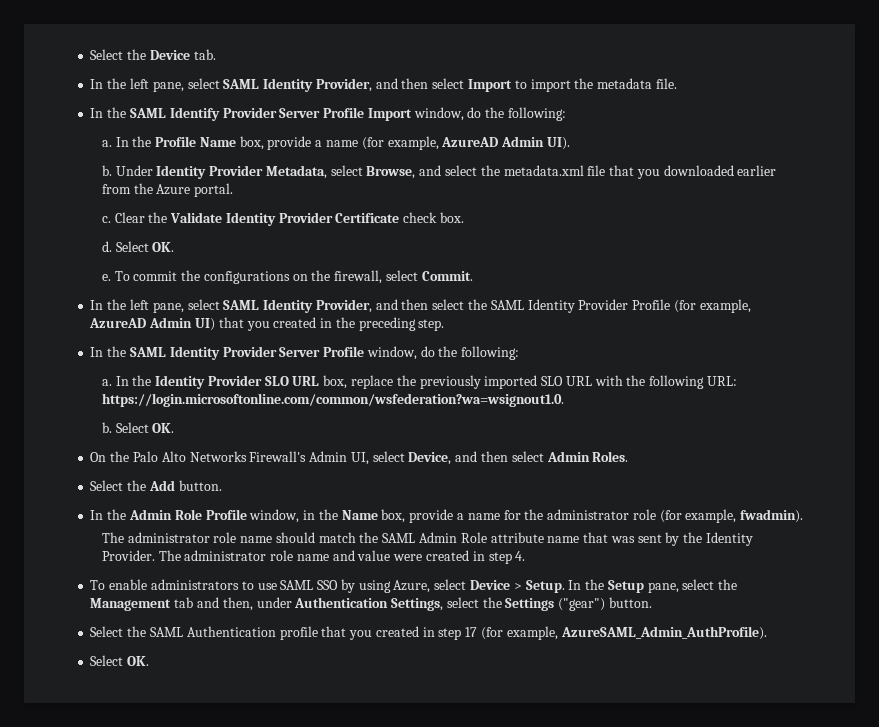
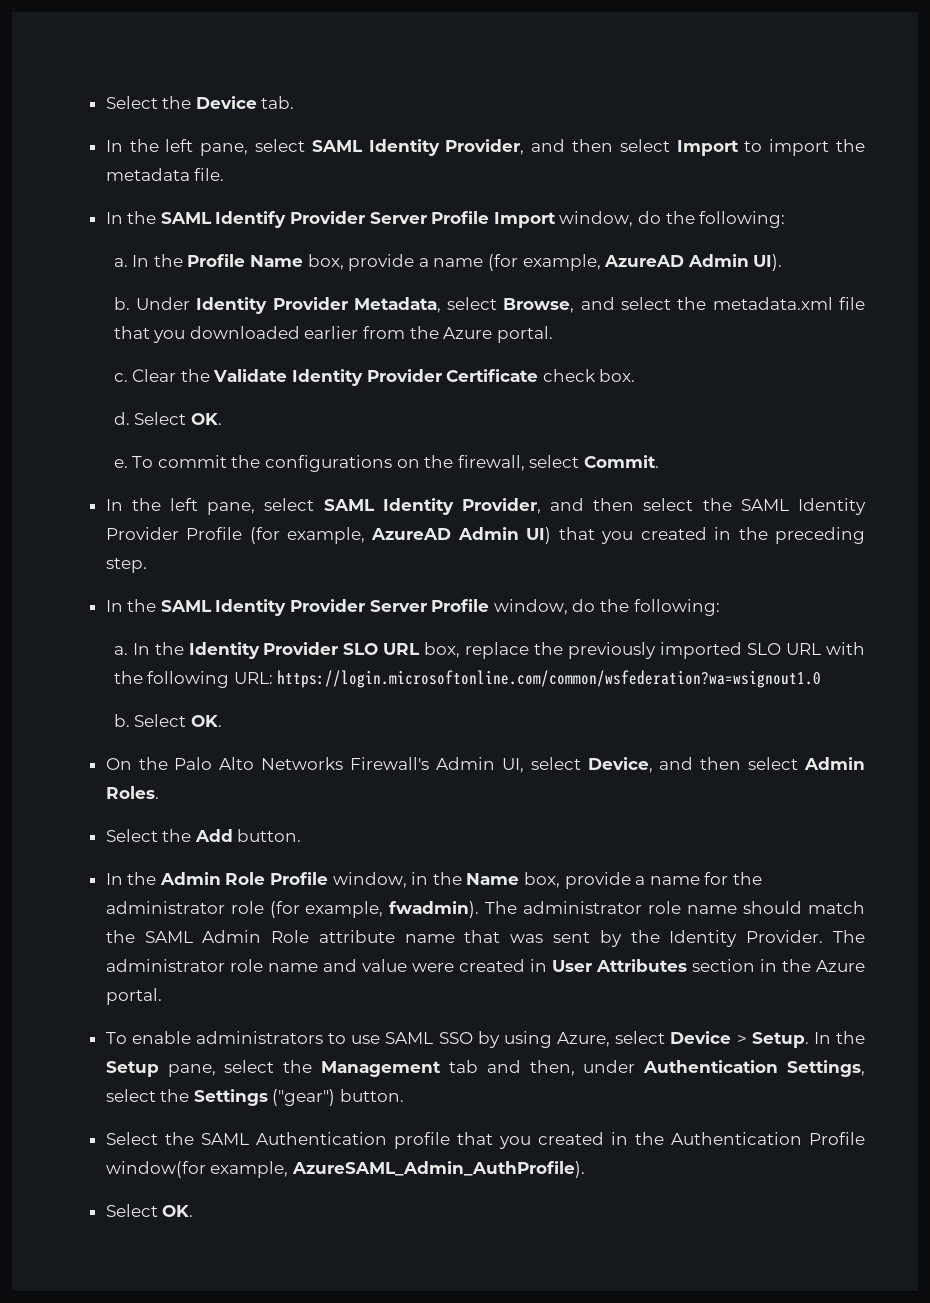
- In the Identity Provider SLO URL box, replace the previously imported SLO URL with the following URL: https://login.microsoftonline.com/common/wsfederation?wa=wsignout1.0.
+ In the Identity Provider SLO URL box, replace the previously imported SLO URL with the following URL: https://login.microsoftonline.com/common/wsfederation?wa=wsignout1.0
- In the Admin Role Profile window, in the Name box, provide a name for the administrator role (for example, fwadmin).
- The administrator role name should match the SAML Admin Role attribute name that was sent by the Identity Provider.
+ In the Admin Role Profile window, in the Name box, provide a name for the administrator role (for example, fwadmin). The administrator role name should match the SAML Admin Role attribute name that was sent by the Identity Provider.
- The administrator role name and value were created in step 4.
+ The administrator role name and value were created in User Attributes section in the Azure portal.
- Select the SAML Authentication profile that you created in step 17 (for example, AzureSAML_Admin_AuthProfile).
+ Select the SAML Authentication profile that you created in the Authentication Profile window(for example, AzureSAML_Admin_AuthProfile).

